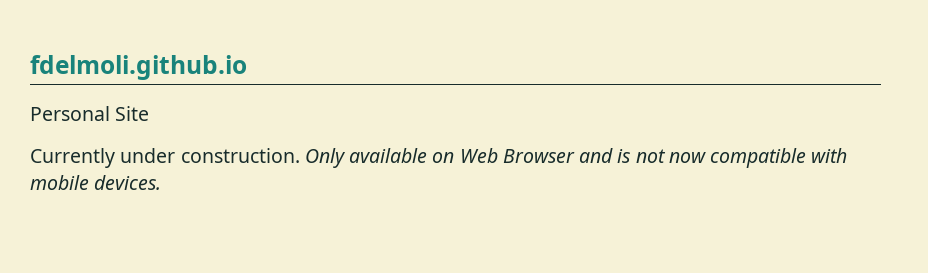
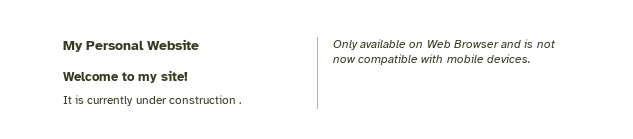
- fdelmoli.github.io
- Personal Site
- Currently under construction. Only available on Web Browser and is not now compatible with mobile devices.
+ My Personal Website
+ Welcome to my site!
+ It is currently under construction .
+ Only available on Web Browser and is not now compatible with mobile devices.

